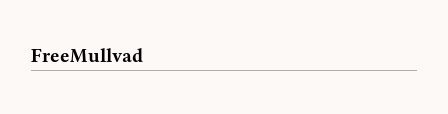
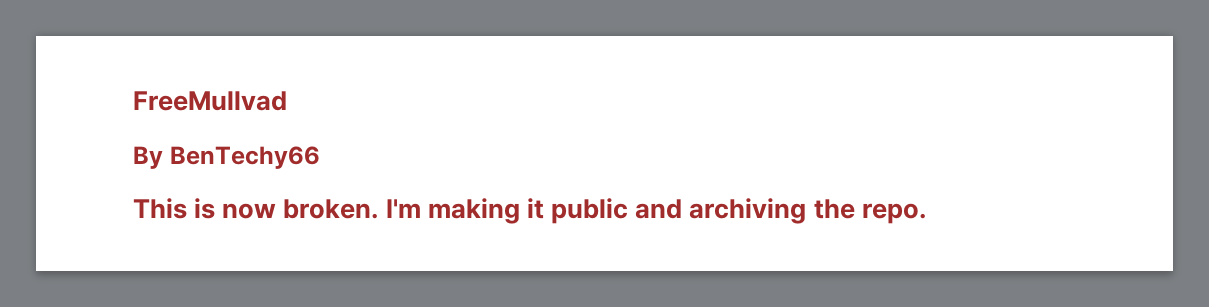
+ By BenTechy66
+ This is now broken. I'm making it public and archiving the repo.

